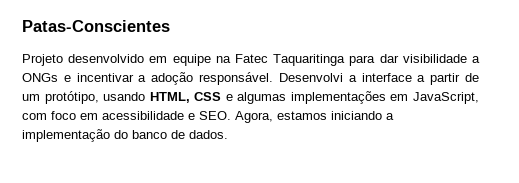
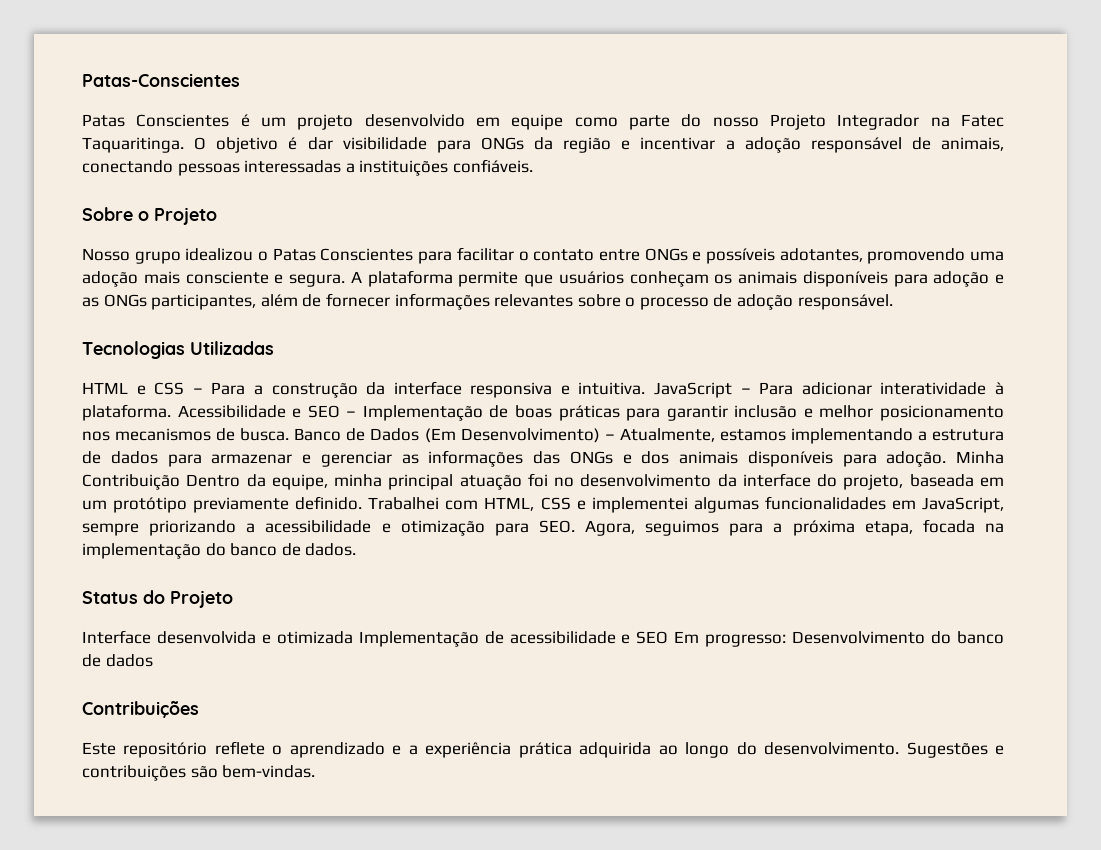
- Projeto desenvolvido em equipe na Fatec Taquaritinga para dar visibilidade a ONGs e incentivar a adoção responsável. Desenvolvi a interface a partir de um protótipo, usando HTML, CSS e algumas implementações em JavaScript, com foco em acessibilidade e SEO. Agora, estamos iniciando a implementação do banco de dados.
+ Patas Conscientes é um projeto desenvolvido em equipe como parte do nosso Projeto Integrador na Fatec Taquaritinga. O objetivo é dar visibilidade para ONGs da região e incentivar a adoção responsável de animais, conectando pessoas interessadas a instituições confiáveis.
+ Sobre o Projeto
+ Nosso grupo idealizou o Patas Conscientes para facilitar o contato entre ONGs e possíveis adotantes, promovendo uma adoção mais consciente e segura. A plataforma permite que usuários conheçam os animais disponíveis para adoção e as ONGs participantes, além de fornecer informações relevantes sobre o processo de adoção responsável.
+ Tecnologias Utilizadas
+ HTML e CSS – Para a construção da interface responsiva e intuitiva. JavaScript – Para adicionar interatividade à plataforma. Acessibilidade e SEO – Implementação de boas práticas para garantir inclusão e melhor posicionamento nos mecanismos de busca. Banco de Dados (Em Desenvolvimento) – Atualmente, estamos implementando a estrutura de dados para armazenar e gerenciar as informações das ONGs e dos animais disponíveis para adoção. Minha Contribuição Dentro da equipe, minha principal atuação foi no desenvolvimento da interface do projeto, baseada em um protótipo previamente definido. Trabalhei com HTML, CSS e implementei algumas funcionalidades em JavaScript, sempre priorizando a acessibilidade e otimização para SEO. Agora, seguimos para a próxima etapa, focada na implementação do banco de dados.
+ Status do Projeto
+ Interface desenvolvida e otimizada Implementação de acessibilidade e SEO Em progresso: Desenvolvimento do banco de dados
+ Contribuições
+ Este repositório reflete o aprendizado e a experiência prática adquirida ao longo do desenvolvimento. Sugestões e contribuições são bem-vindas.

